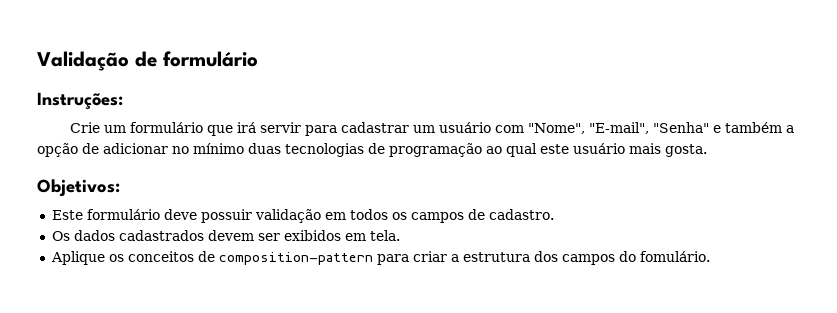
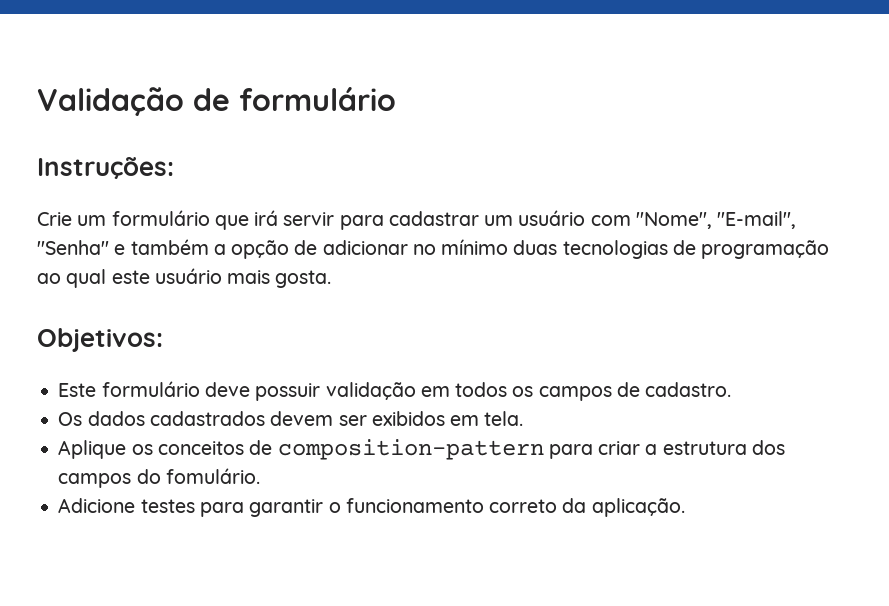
+ Adicione testes para garantir o funcionamento correto da aplicação.

